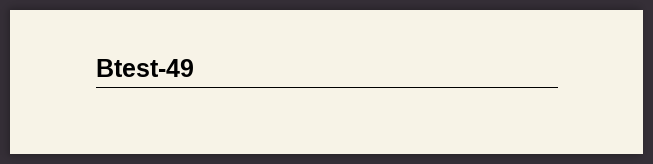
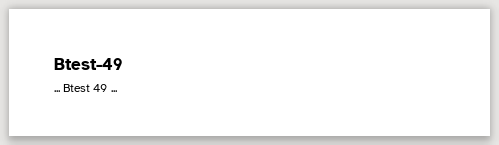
+ ... Btest 49 ...

